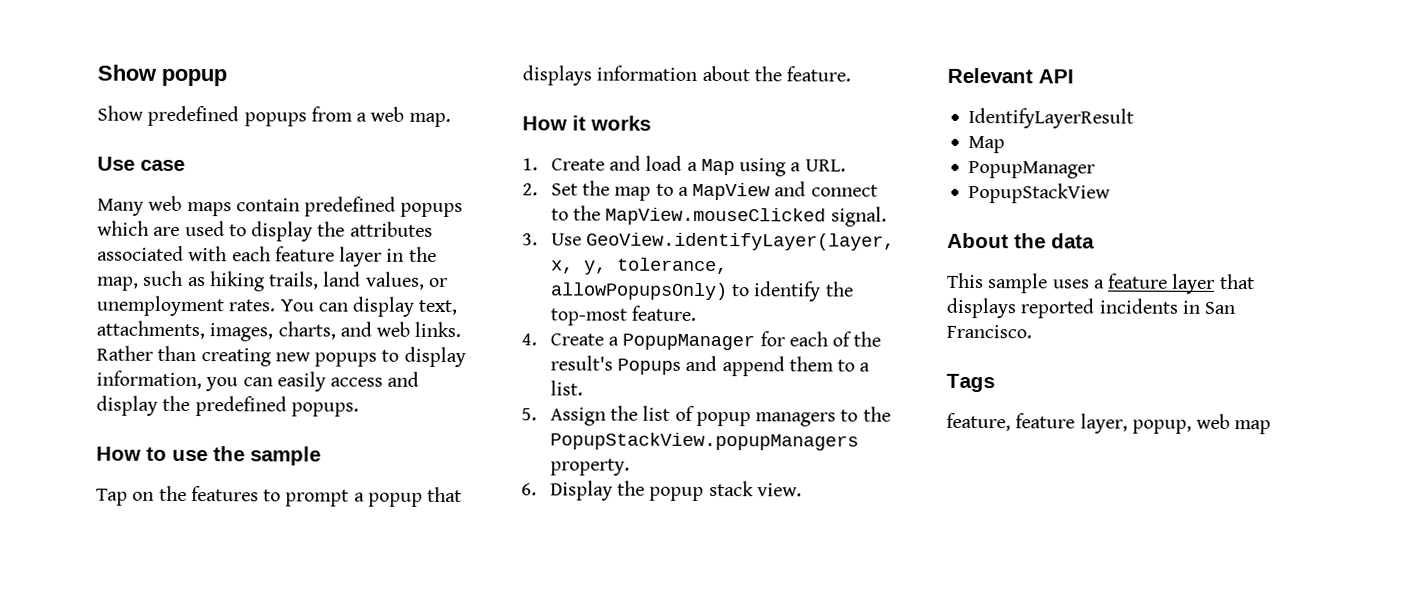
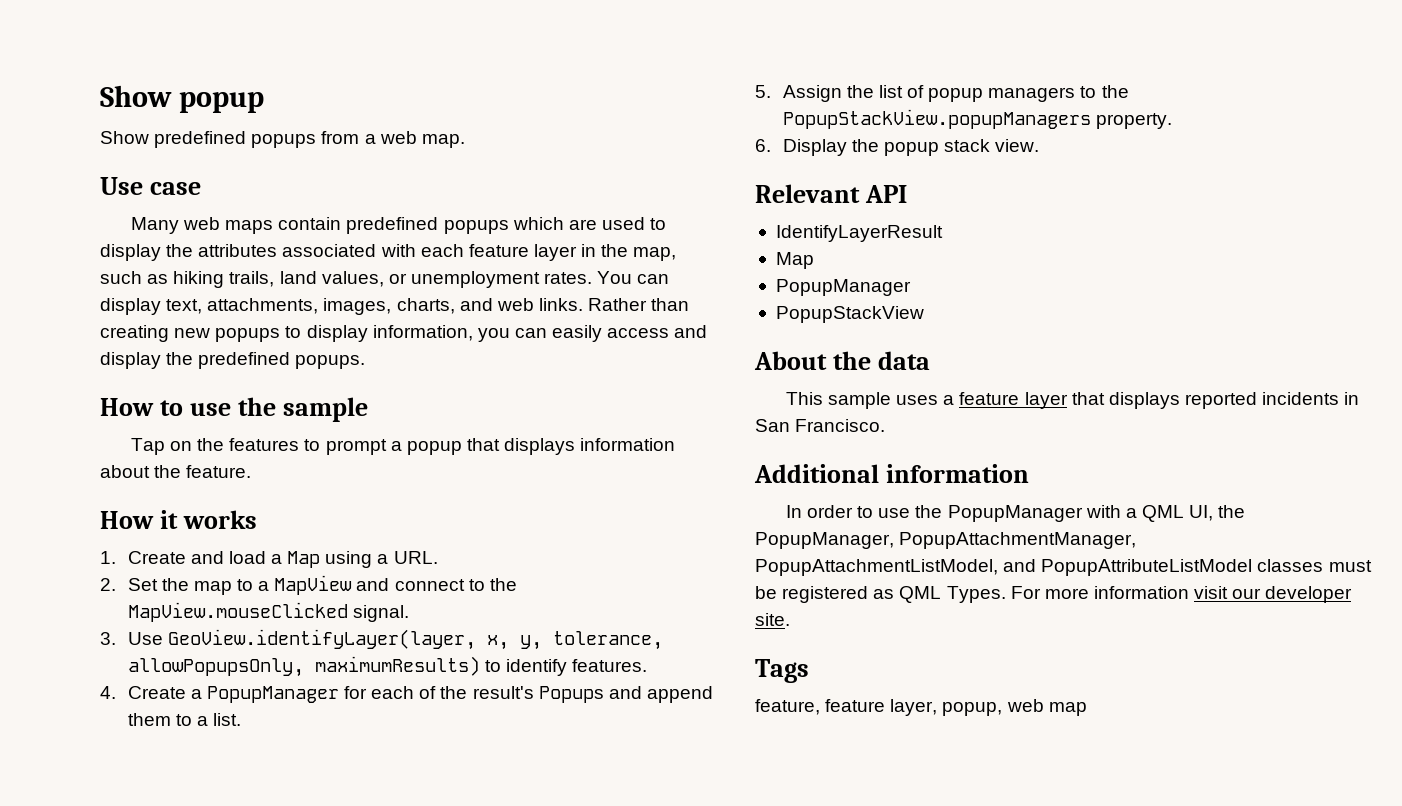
- 3. Use GeoView.identifyLayer(layer, x, y, tolerance, allowPopupsOnly) to identify the top-most feature.
+ 3. Use GeoView.identifyLayer(layer, x, y, tolerance, allowPopupsOnly, maximumResults) to identify features.
+ Additional information
+ In order to use the PopupManager with a QML UI, the PopupManager, PopupAttachmentManager, PopupAttachmentListModel, and PopupAttributeListModel classes must be registered as QML Types. For more information visit our developer site.

